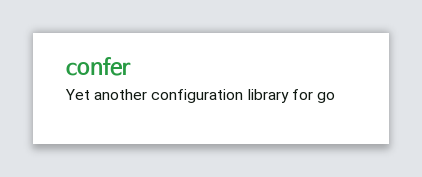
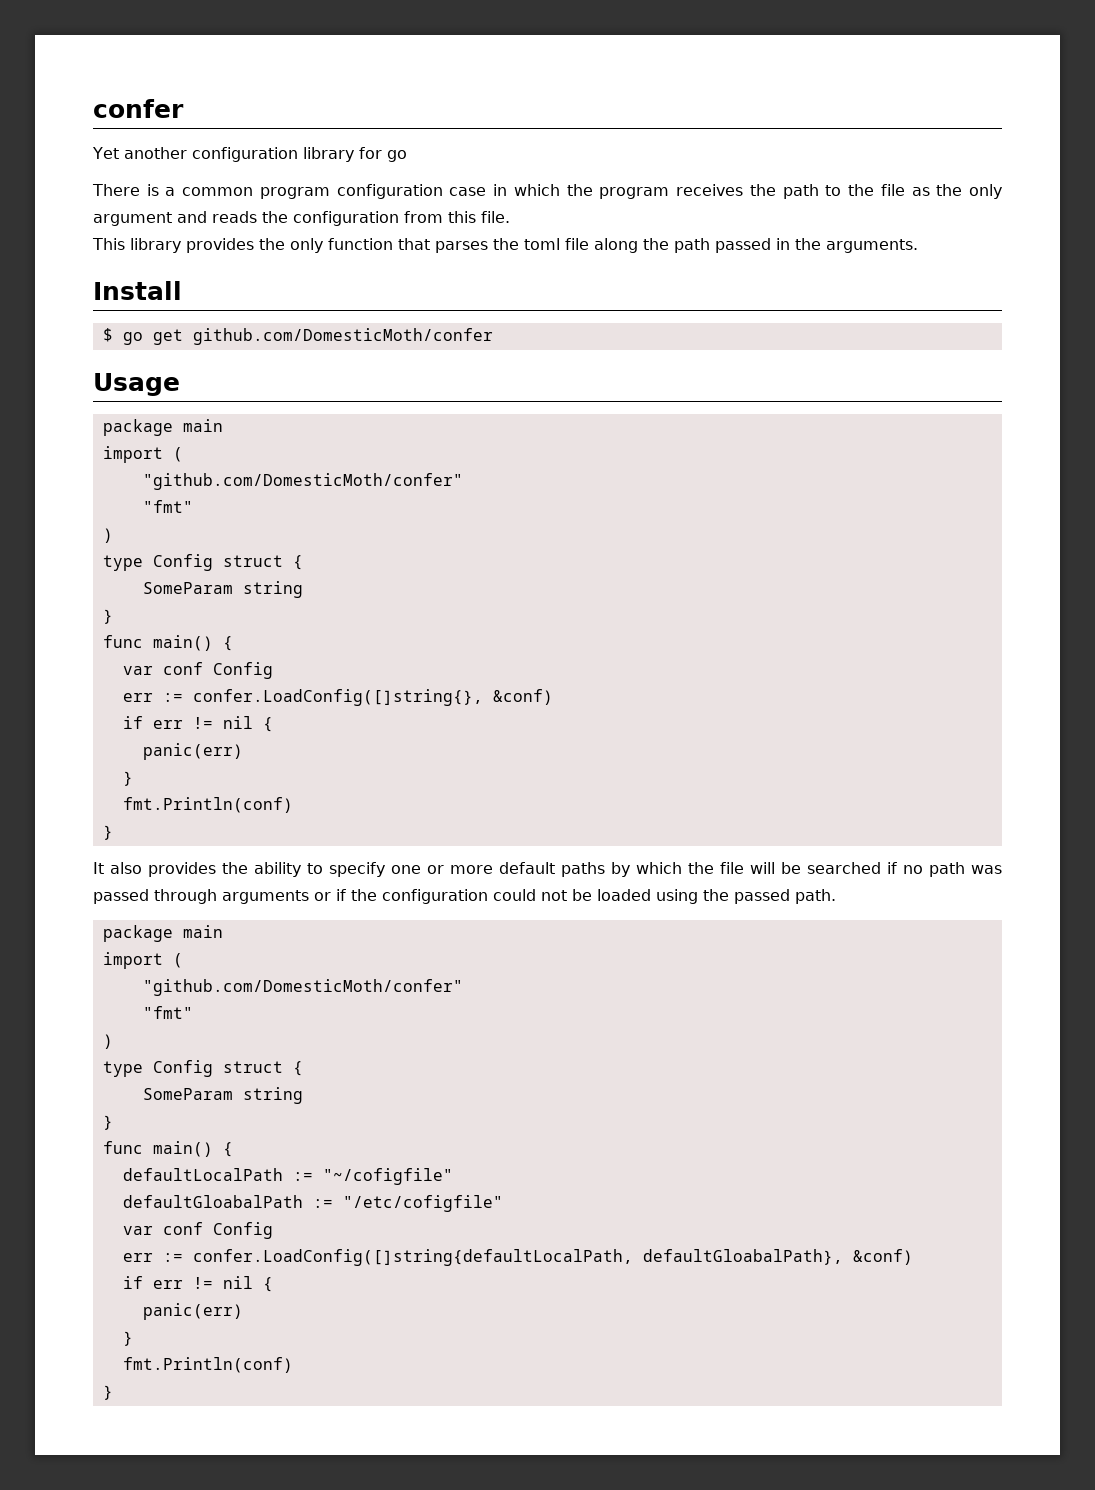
+ There is a common program configuration case in which the program receives the path to the file as the only argument and reads the configuration from this file.
+ This library provides the only function that parses the toml file along the path passed in the arguments.
+ Install
+ $ go get github.com/DomesticMoth/confer
+ Usage
+ package main
+ import (
+ "github.com/DomesticMoth/confer"
+ "fmt"
+ )
+ type Config struct {
+ SomeParam string
+ }
+ func main() {
+ var conf Config
+ err := confer.LoadConfig([]string{}, &conf)
+ if err != nil {
+ panic(err)
+ }
+ fmt.Println(conf)
+ }
+ It also provides the ability to specify one or more default paths by which the file will be searched if no path was passed through arguments or if the configuration could not be loaded using the passed path.
+ package main
+ import (
+ "github.com/DomesticMoth/confer"
+ "fmt"
+ )
+ type Config struct {
+ SomeParam string
+ }
+ func main() {
+ defaultLocalPath := "~/cofigfile"
+ defaultGloabalPath := "/etc/cofigfile"
+ var conf Config
+ err := confer.LoadConfig([]string{defaultLocalPath, defaultGloabalPath}, &conf)
+ if err != nil {
+ panic(err)
+ }
+ fmt.Println(conf)
+ }

